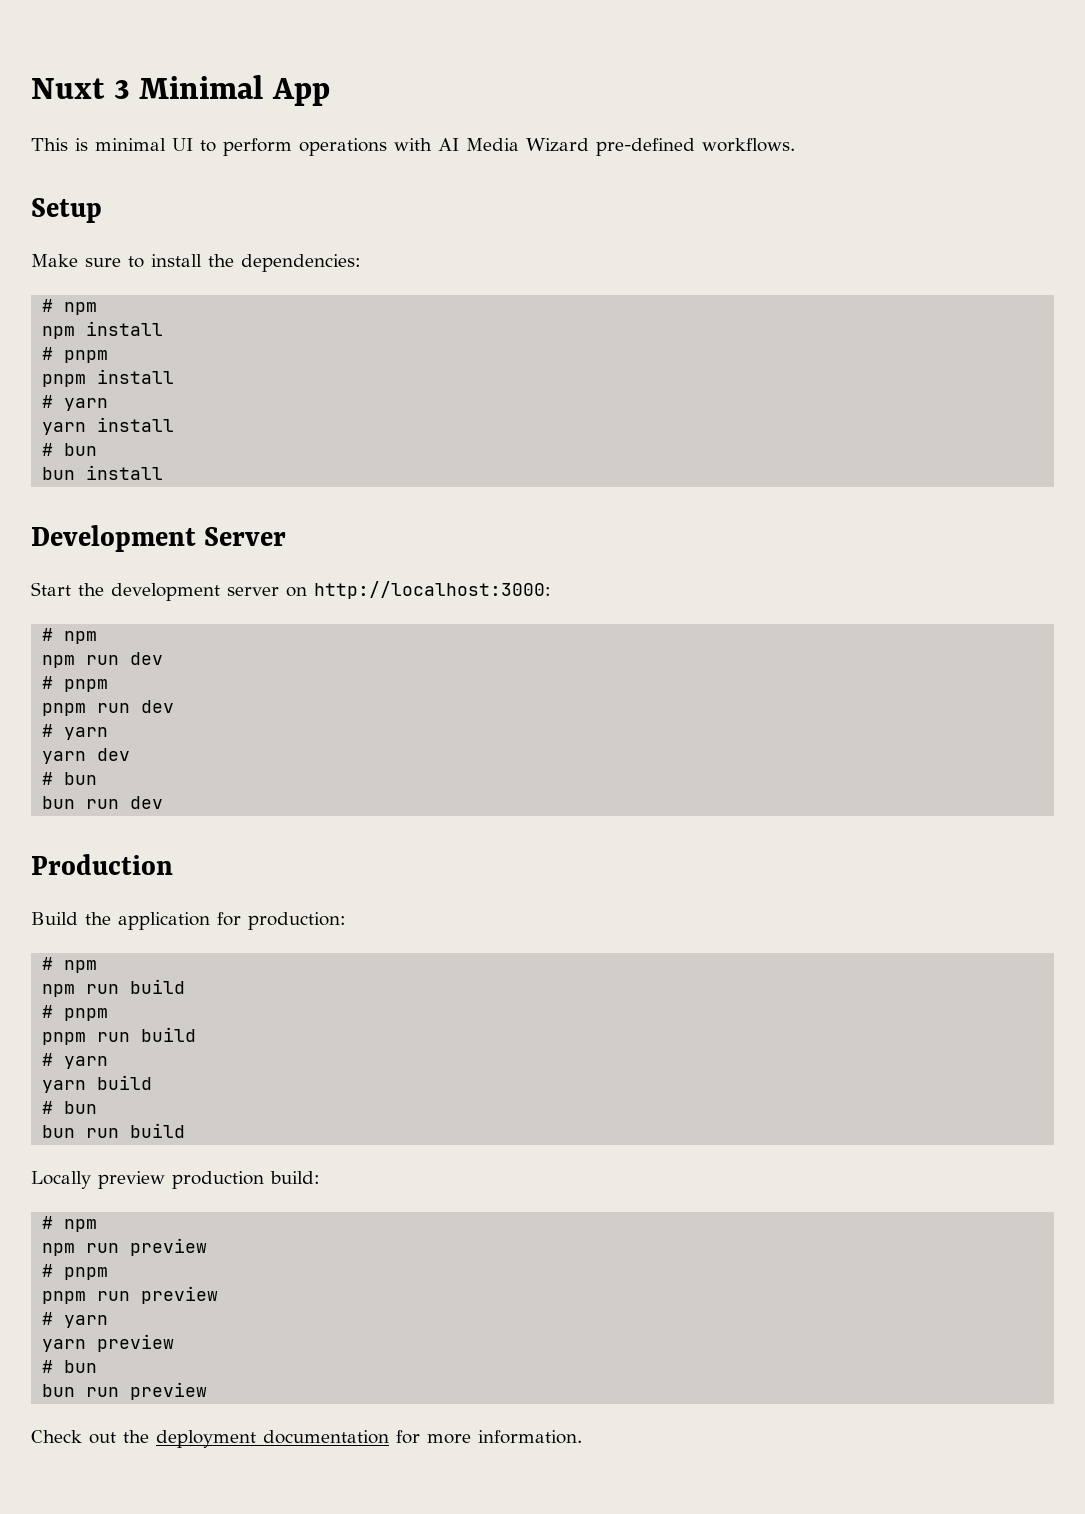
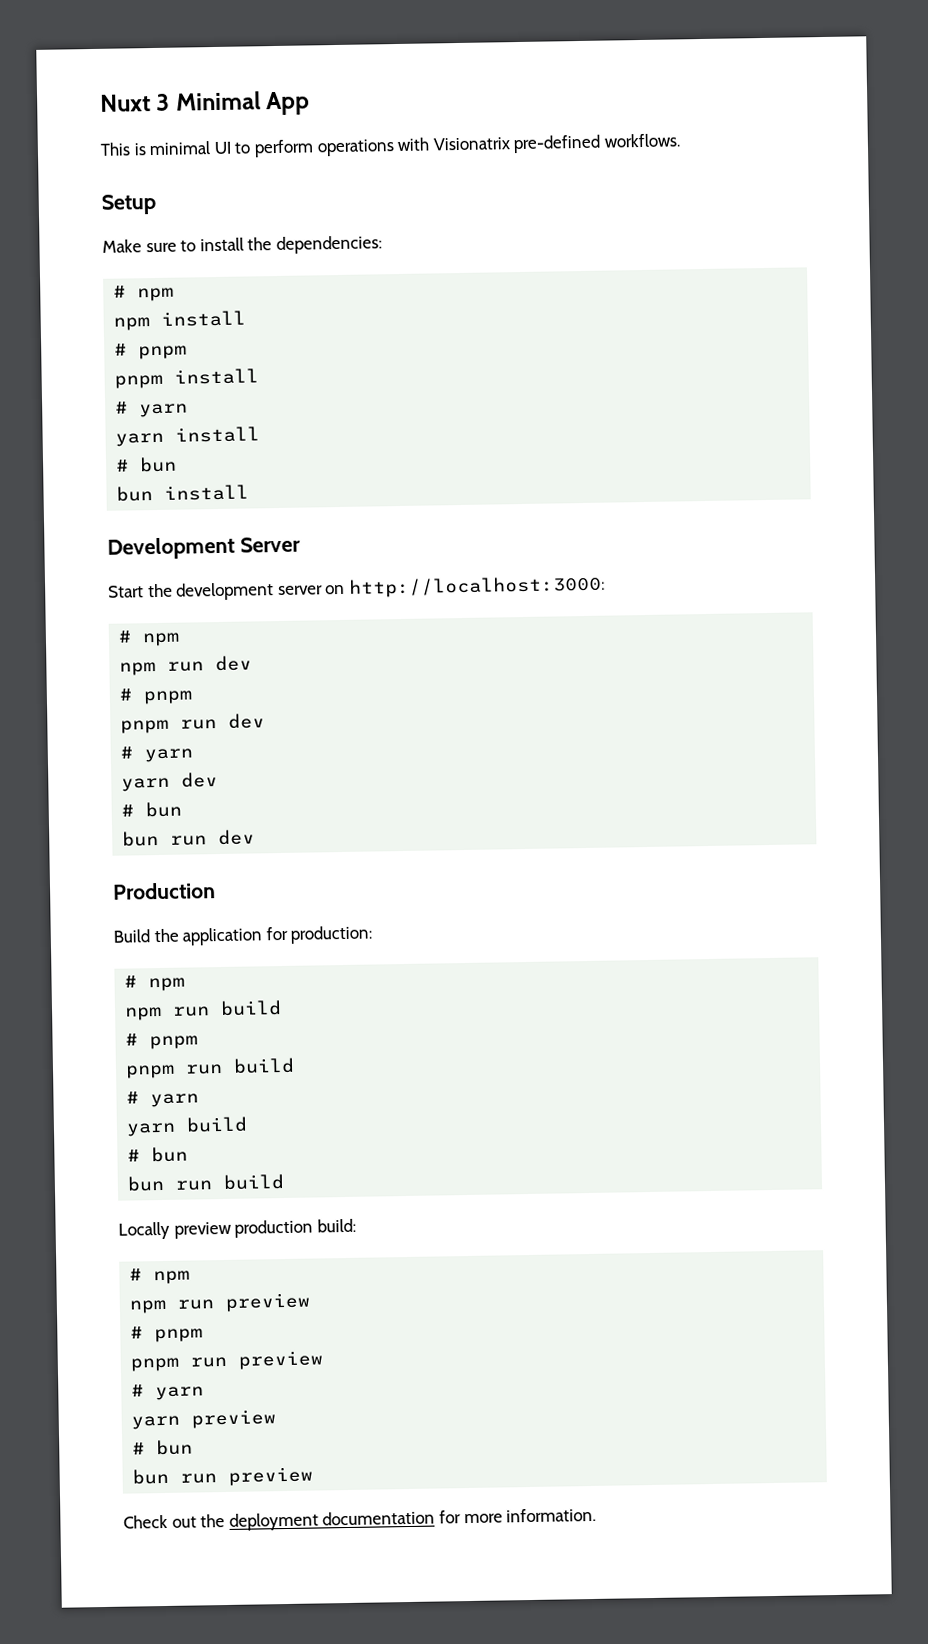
- This is minimal UI to perform operations with AI Media Wizard pre-defined workflows.
+ This is minimal UI to perform operations with Visionatrix pre-defined workflows.

